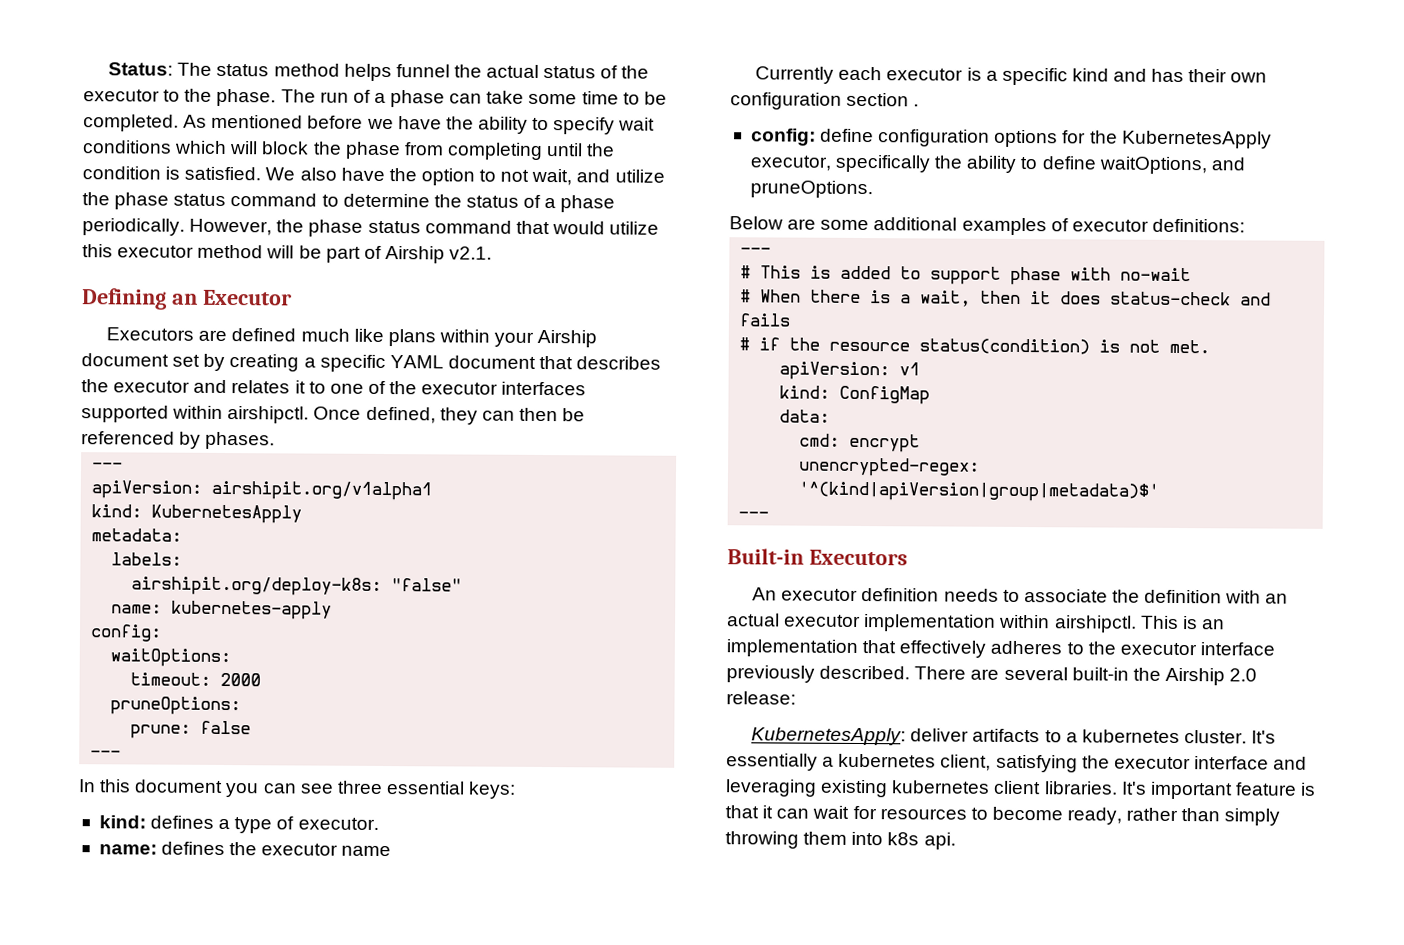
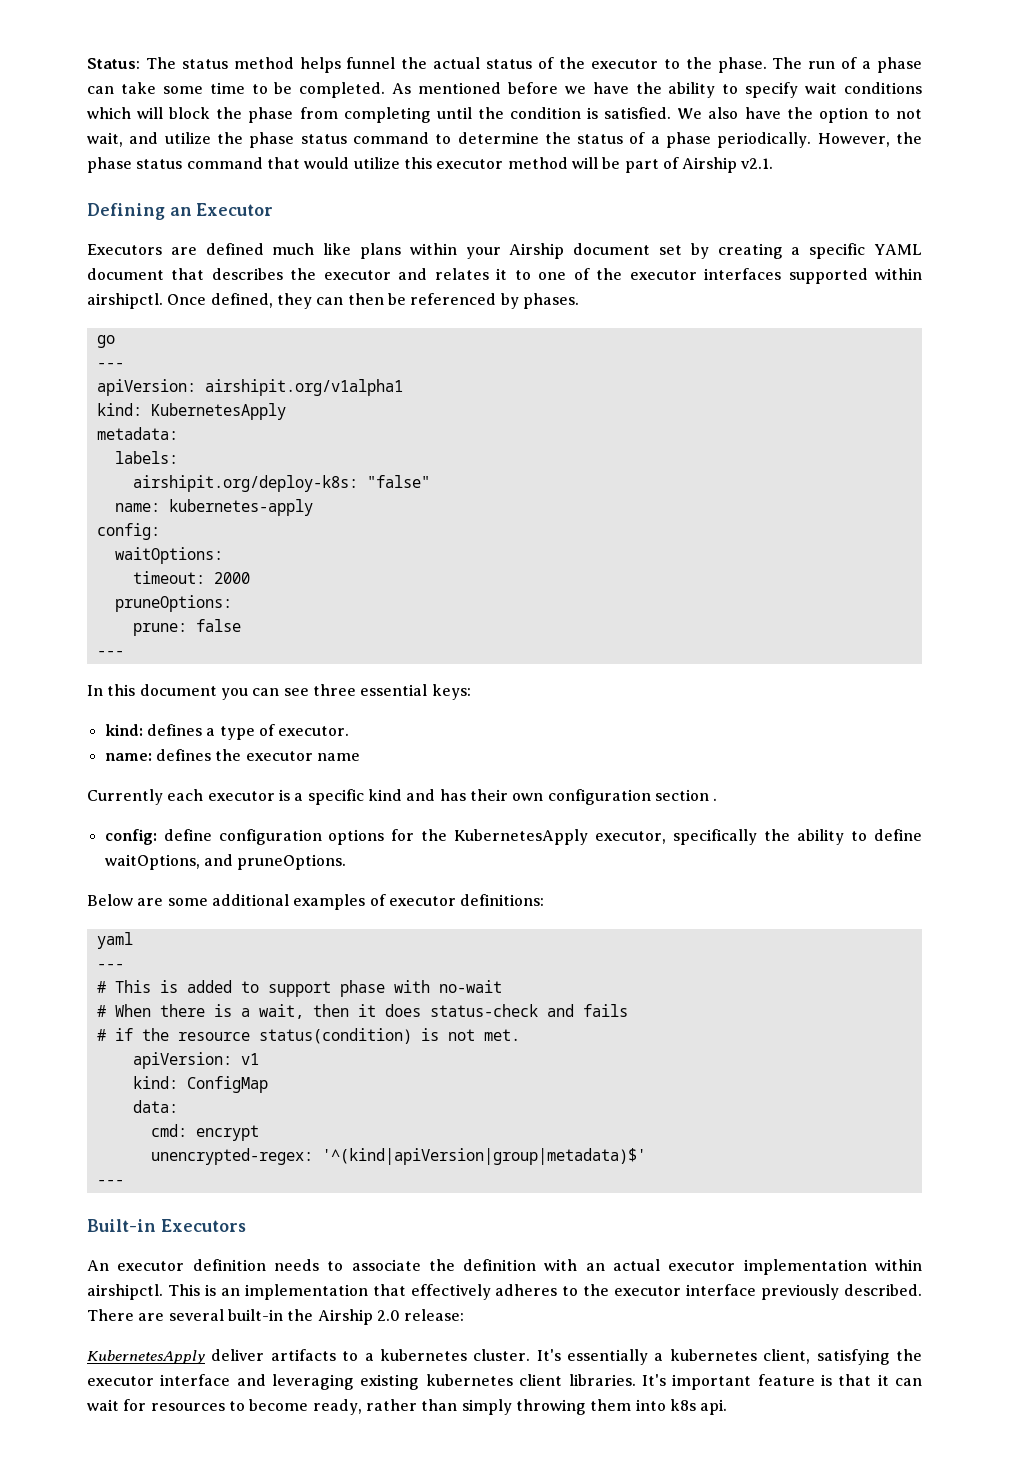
+ go
+ yaml
- KubernetesApply: deliver artifacts to a kubernetes cluster.
+ KubernetesApply deliver artifacts to a kubernetes cluster.

